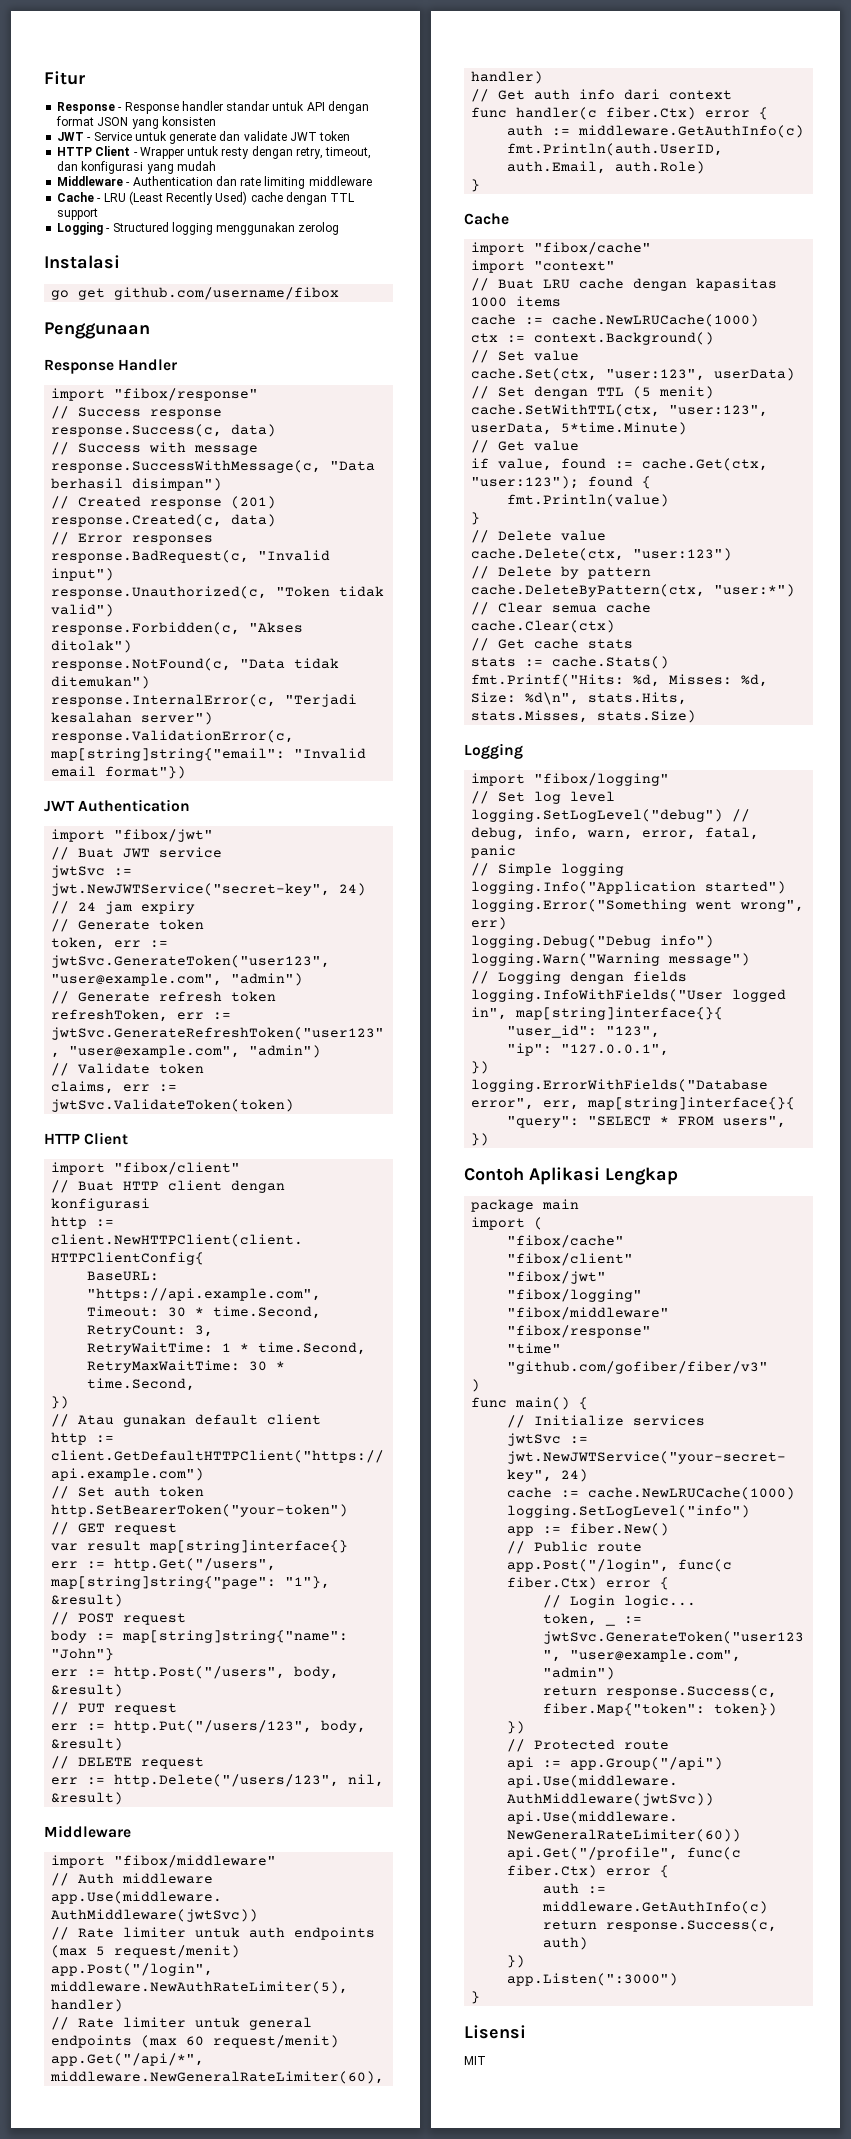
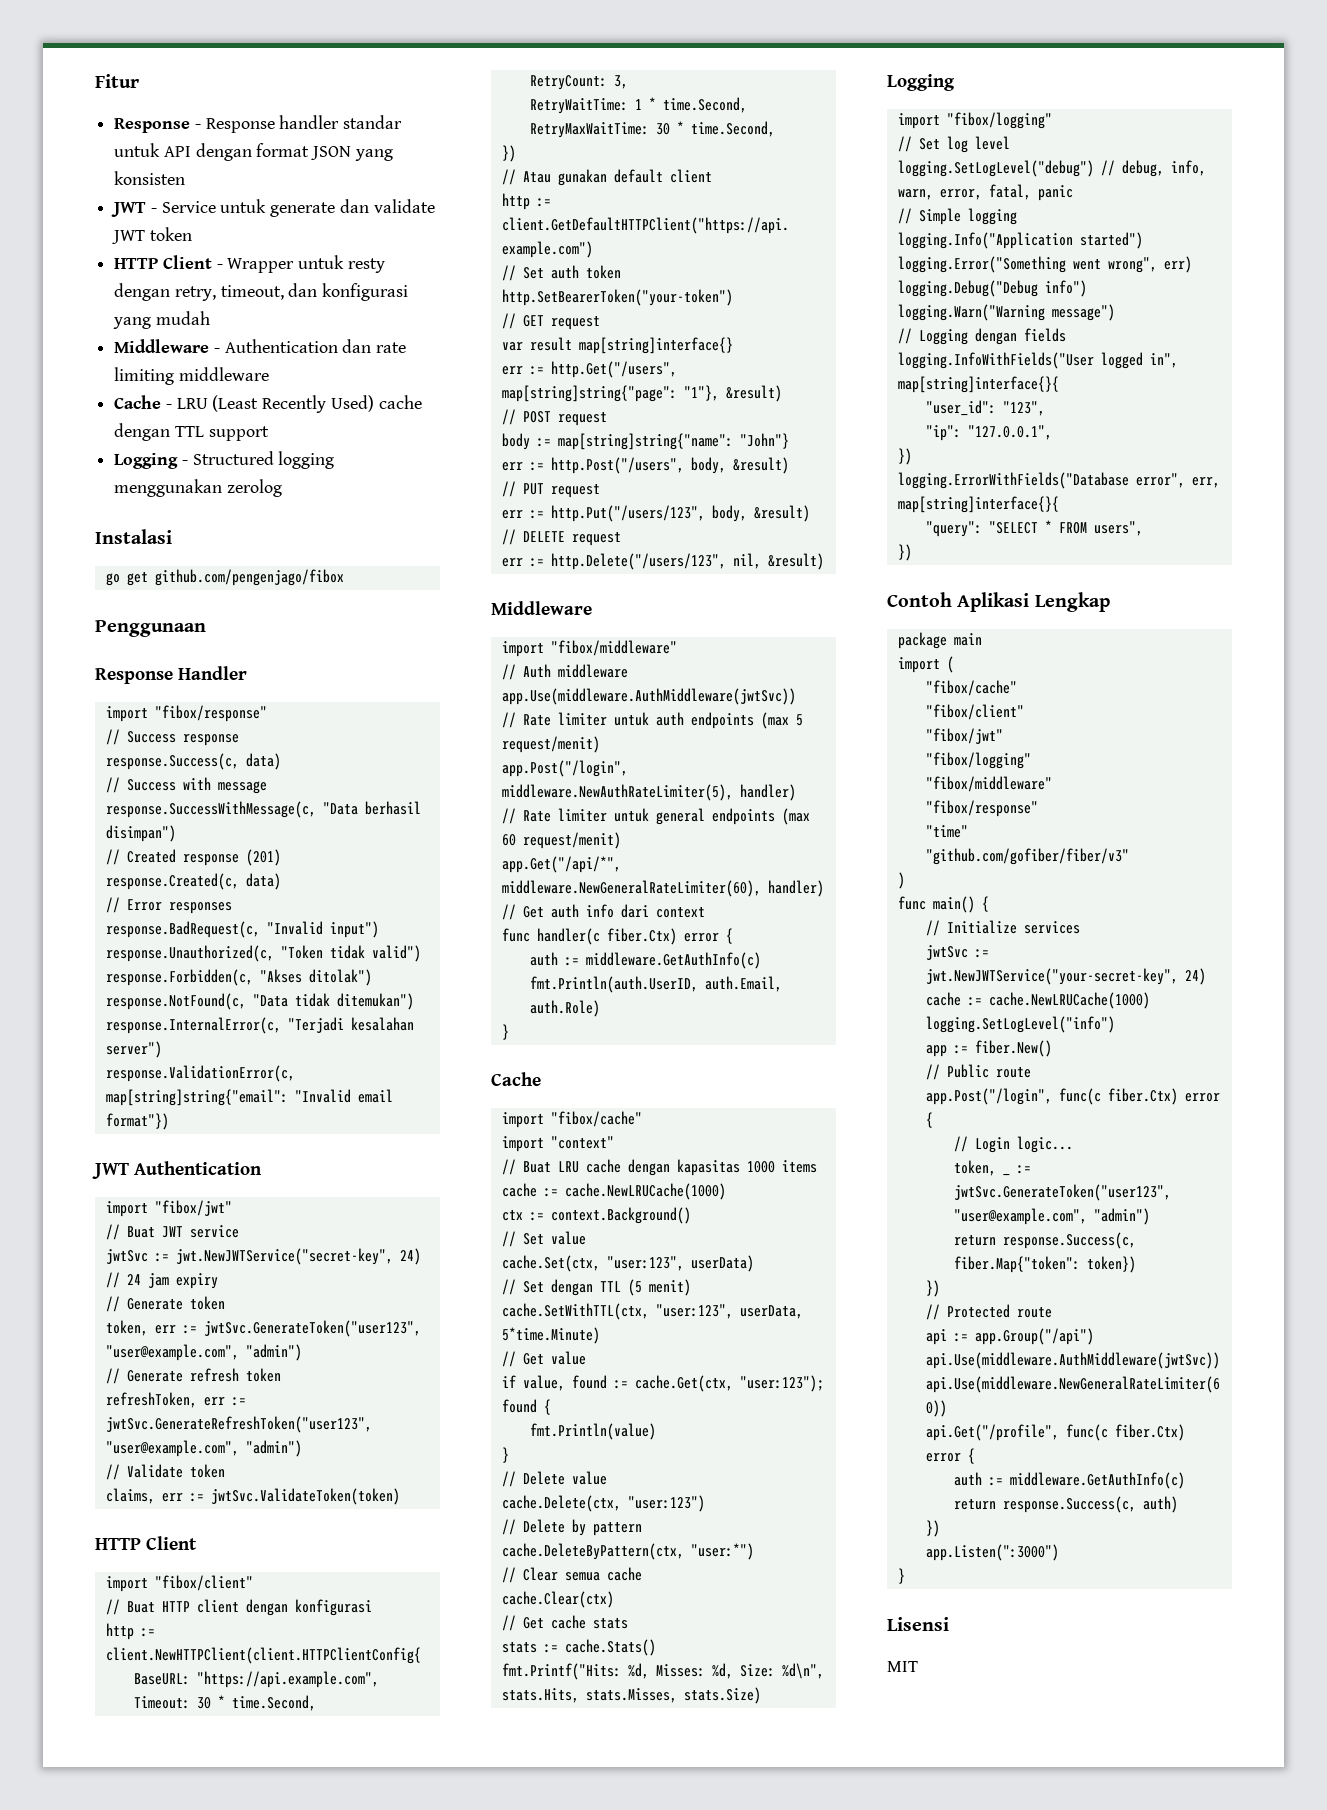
- go get github.com/username/fibox
+ go get github.com/pengenjago/fibox

